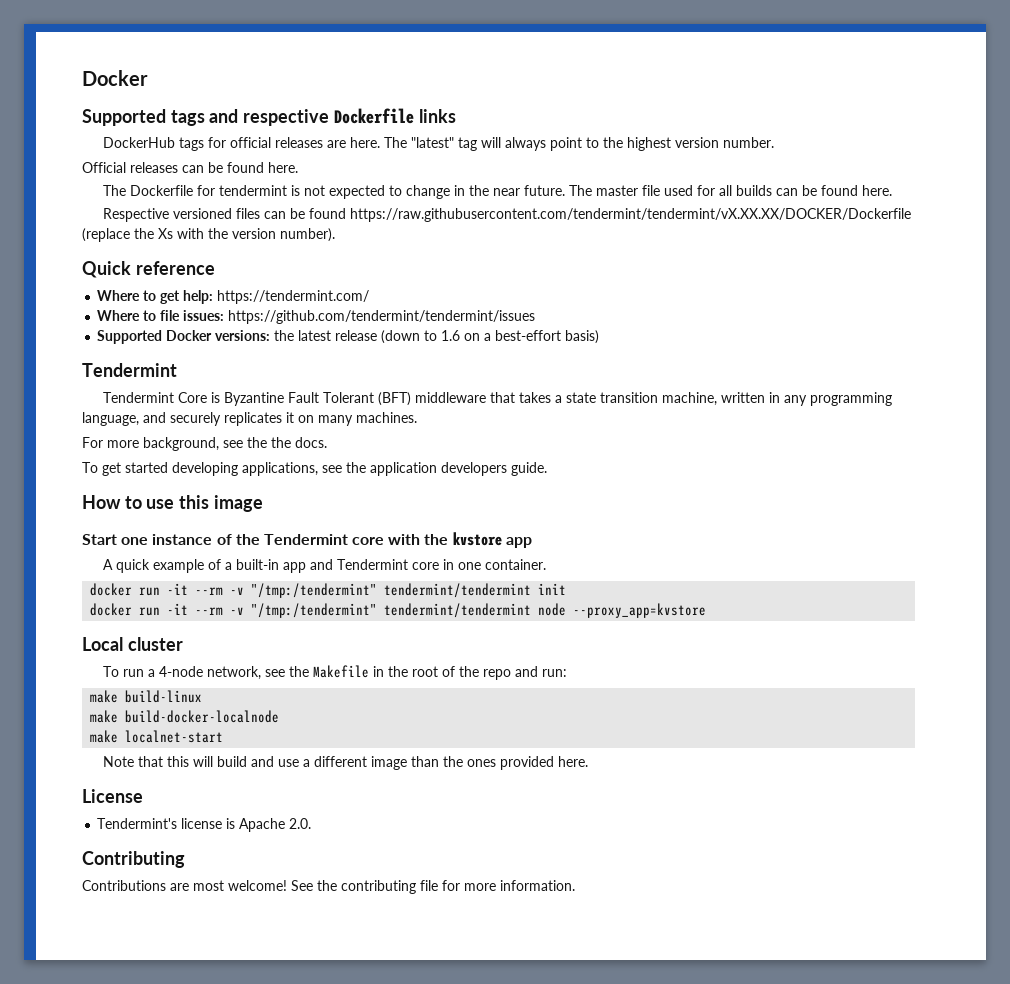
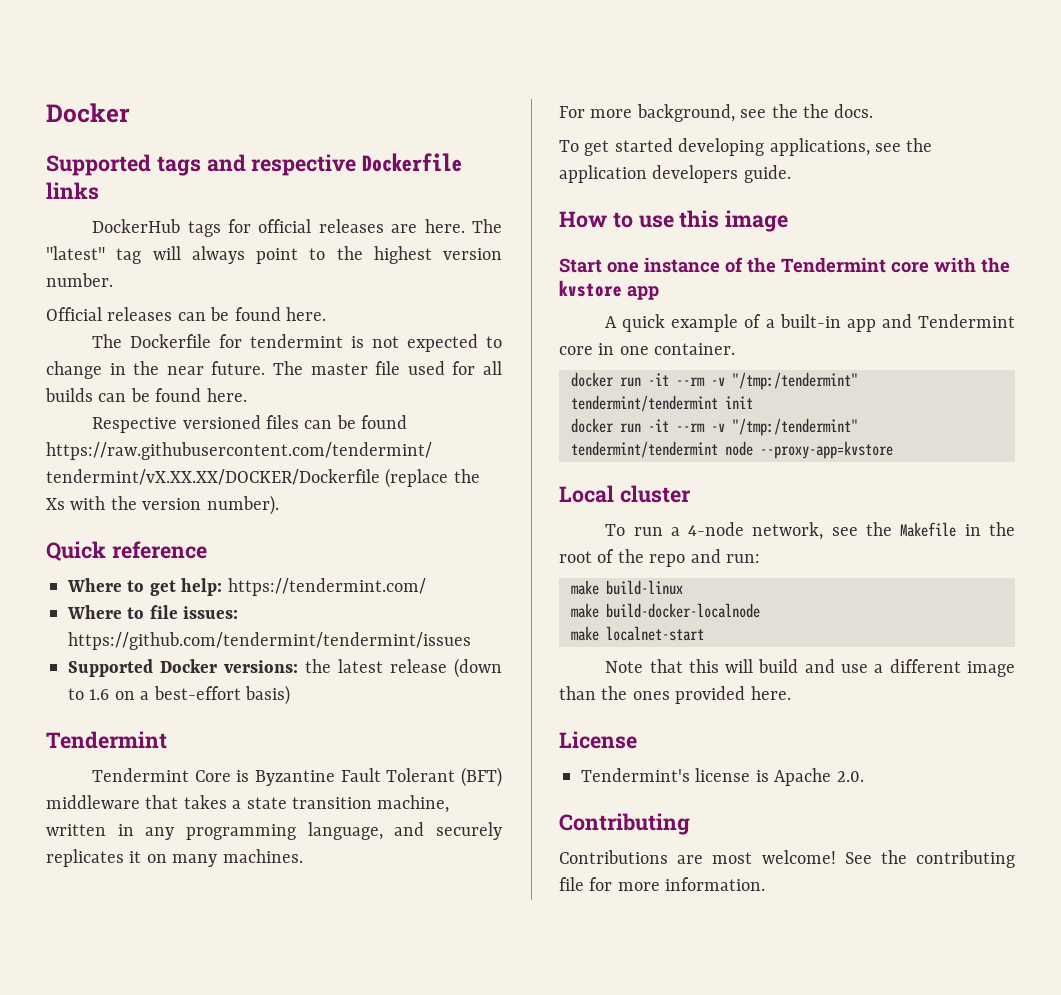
- docker run -it --rm -v "/tmp:/tendermint" tendermint/tendermint node --proxy_app=kvstore
+ docker run -it --rm -v "/tmp:/tendermint" tendermint/tendermint node --proxy-app=kvstore

